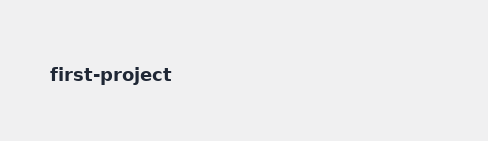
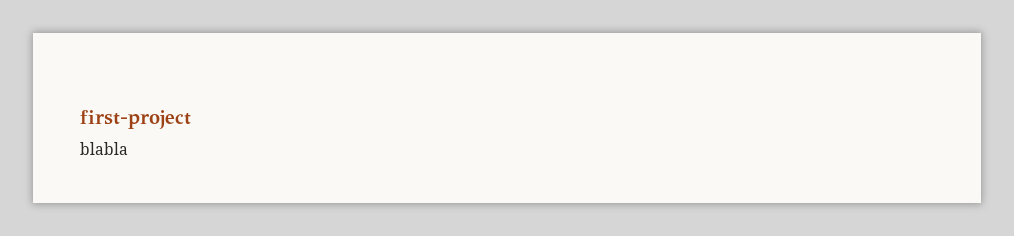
+ blabla

